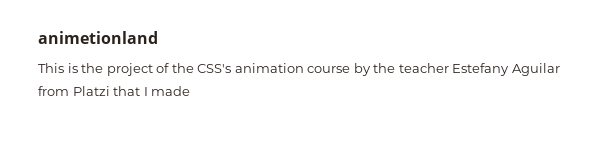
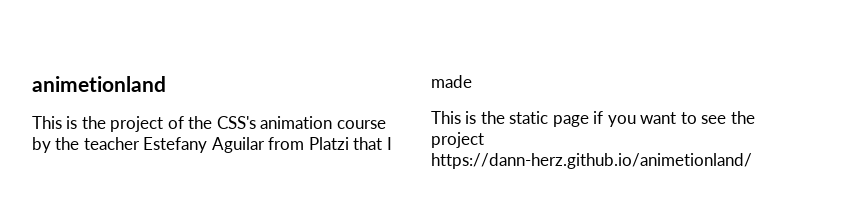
+ This is the static page if you want to see the project https://dann-herz.github.io/animetionland/

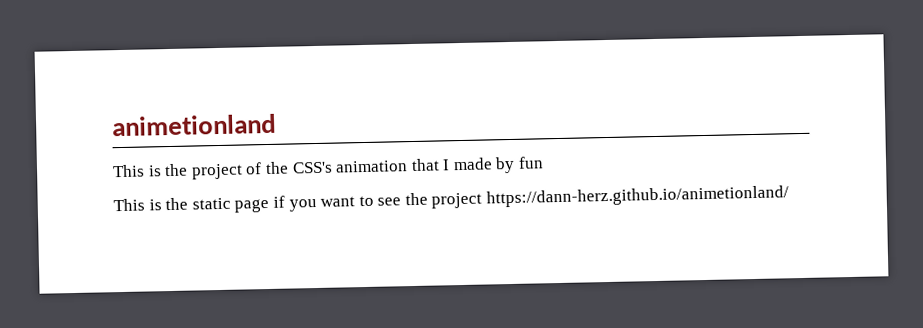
- This is the project of the CSS's animation course by the teacher Estefany Aguilar from Platzi that I made
+ This is the project of the CSS's animation that I made by fun

